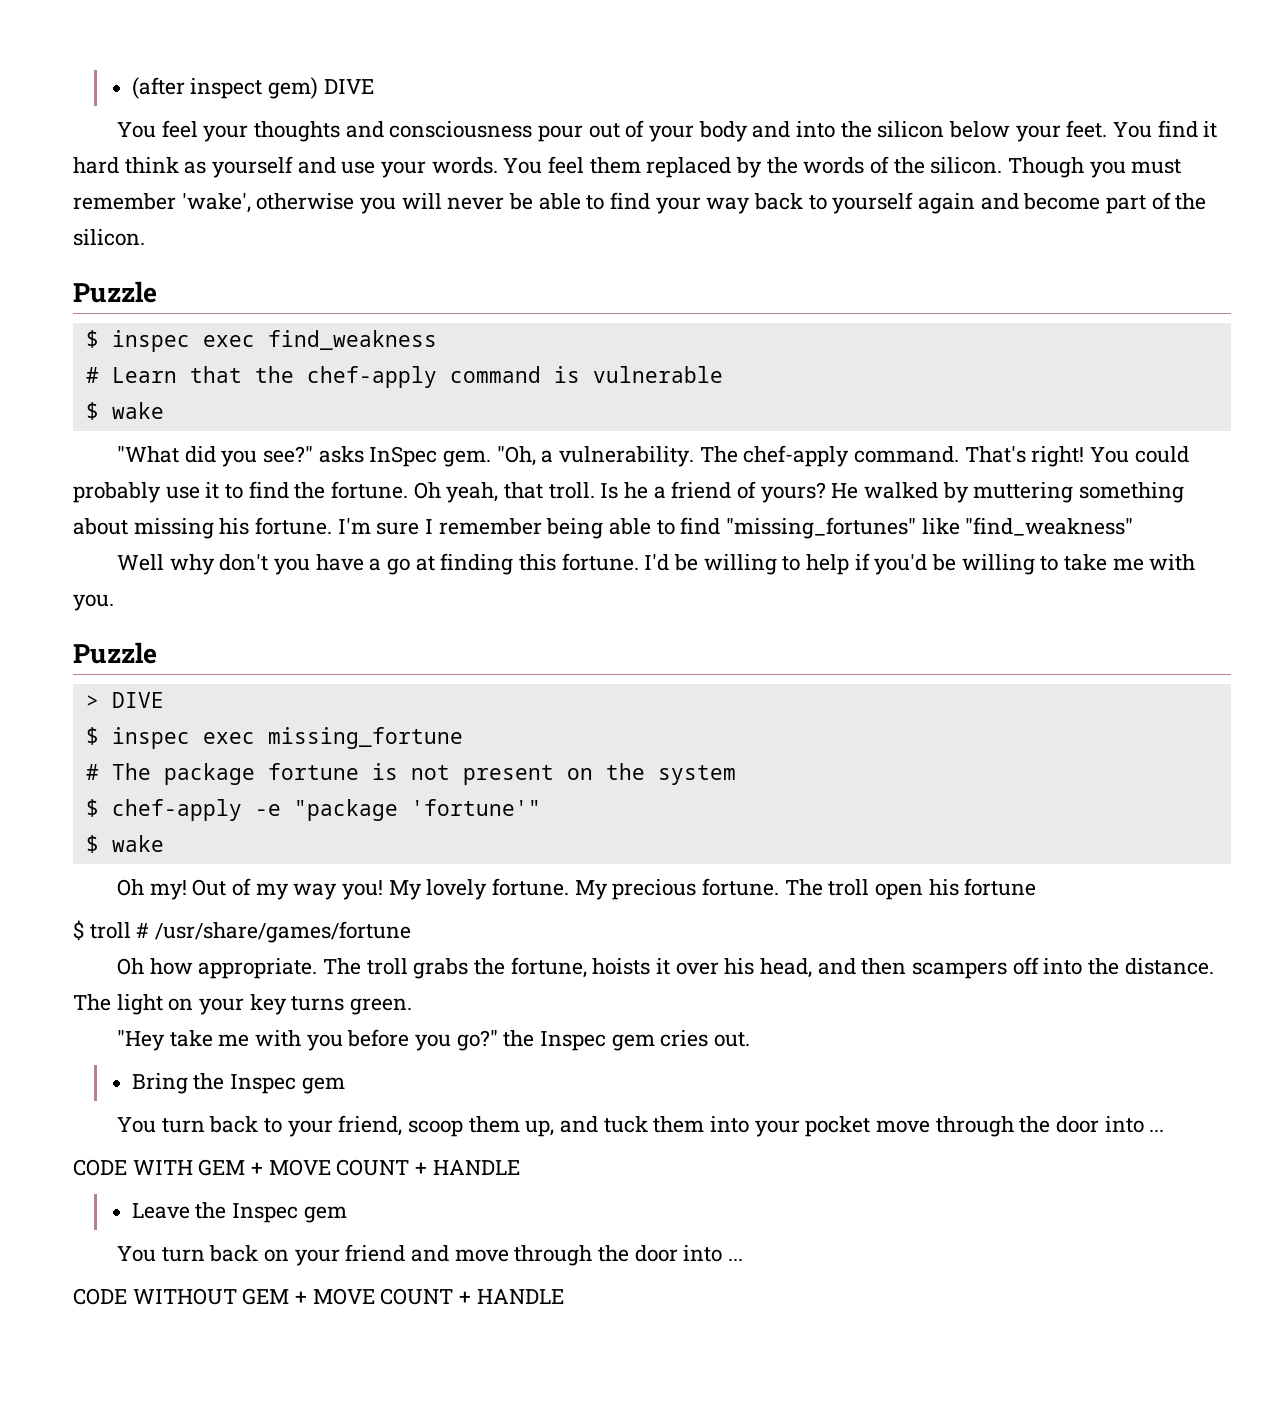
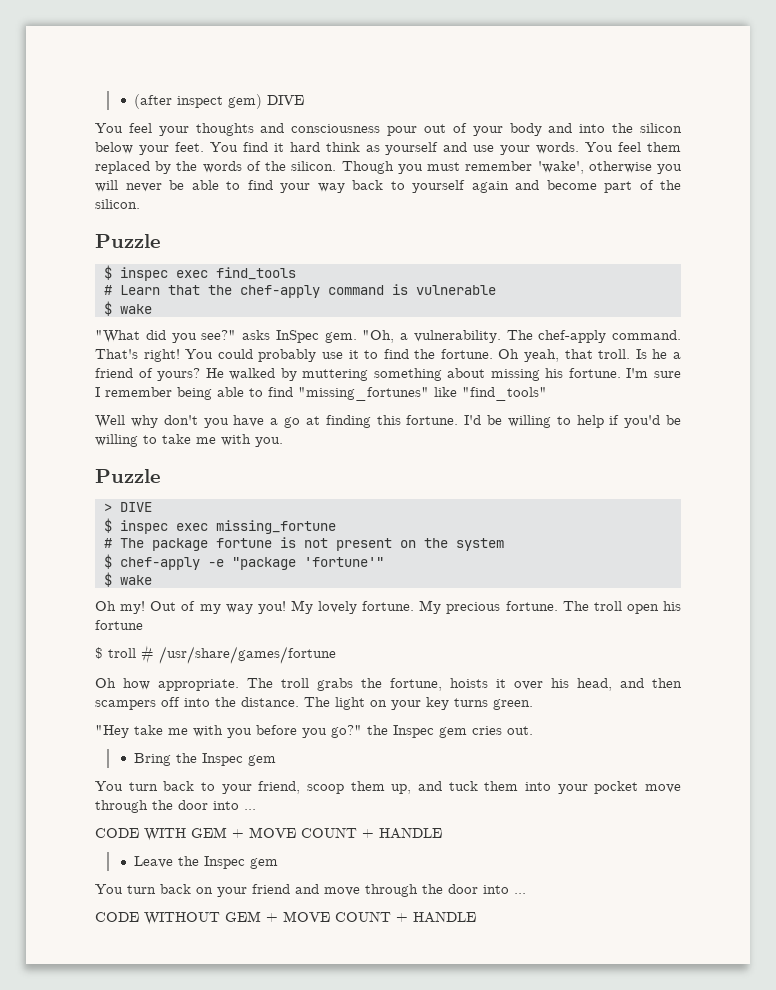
- $ inspec exec find_weakness
+ $ inspec exec find_tools
- I'm sure I remember being able to find "missing_fortunes" like "find_weakness"
+ I'm sure I remember being able to find "missing_fortunes" like "find_tools"

